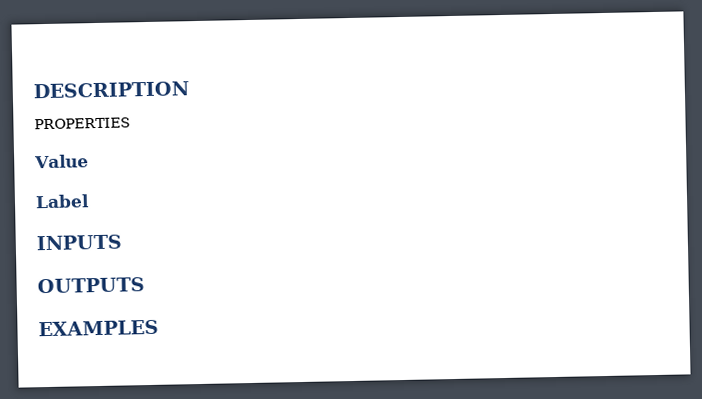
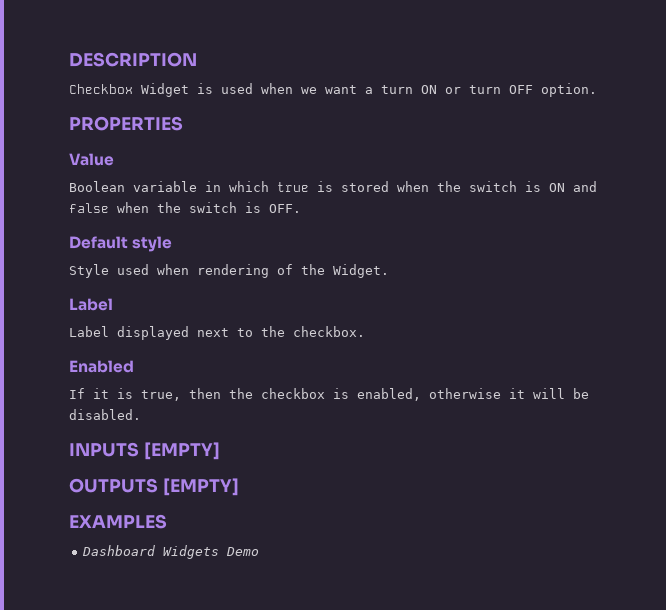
+ Checkbox Widget is used when we want a turn ON or turn OFF option.
  PROPERTIES
  Value
+ Boolean variable in which true is stored when the switch is ON and false when the switch is OFF.
+ Default style
+ Style used when rendering of the Widget.
  Label
+ Label displayed next to the checkbox.
+ Enabled
+ If it is true, then the checkbox is enabled, otherwise it will be disabled.
- INPUTS
+ INPUTS [EMPTY]
- OUTPUTS
+ OUTPUTS [EMPTY]
+ Dashboard Widgets Demo

